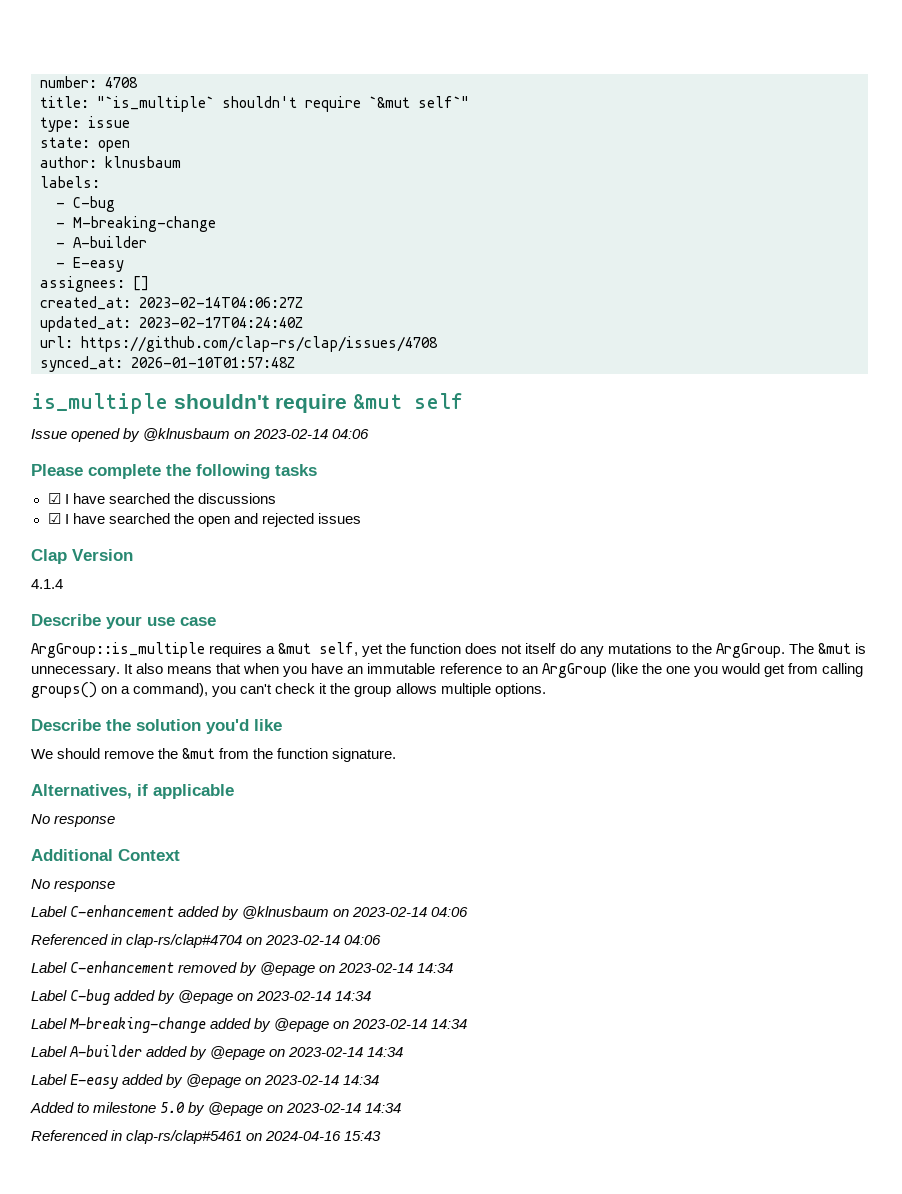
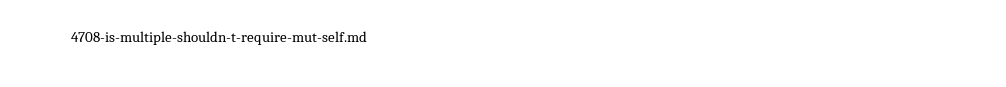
- number: 4708
- title: "`is_multiple` shouldn't require `&mut self`"
- type: issue
- state: open
- author: klnusbaum
- labels:
- - C-bug
- - M-breaking-change
- - A-builder
- - E-easy
- assignees: []
- created_at: 2023-02-14T04:06:27Z
- updated_at: 2023-02-17T04:24:40Z
- url: https://github.com/clap-rs/clap/issues/4708
- synced_at: 2026-01-10T01:57:48Z
- is_multiple shouldn't require &mut self
- Issue opened by @klnusbaum on 2023-02-14 04:06
- Please complete the following tasks
- ☑ I have searched the discussions
- ☑ I have searched the open and rejected issues
- Clap Version
- 4.1.4
- Describe your use case
- ArgGroup::is_multiple requires a &mut self, yet the function does not itself do any mutations to the ArgGroup. The &mut is unnecessary. It also means that when you have an immutable reference to an ArgGroup (like the one you would get from calling groups() on a command), you can't check it the group allows multiple options.
- Describe the solution you'd like
- We should remove the &mut from the function signature.
- Alternatives, if applicable
- No response
- Additional Context
- No response
- Label C-enhancement added by @klnusbaum on 2023-02-14 04:06
- Referenced in clap-rs/clap#4704 on 2023-02-14 04:06
- Label C-enhancement removed by @epage on 2023-02-14 14:34
- Label C-bug added by @epage on 2023-02-14 14:34
- Label M-breaking-change added by @epage on 2023-02-14 14:34
- Label A-builder added by @epage on 2023-02-14 14:34
- Label E-easy added by @epage on 2023-02-14 14:34
- Added to milestone 5.0 by @epage on 2023-02-14 14:34
- Referenced in clap-rs/clap#5461 on 2024-04-16 15:43
+ 4708-is-multiple-shouldn-t-require-mut-self.md

